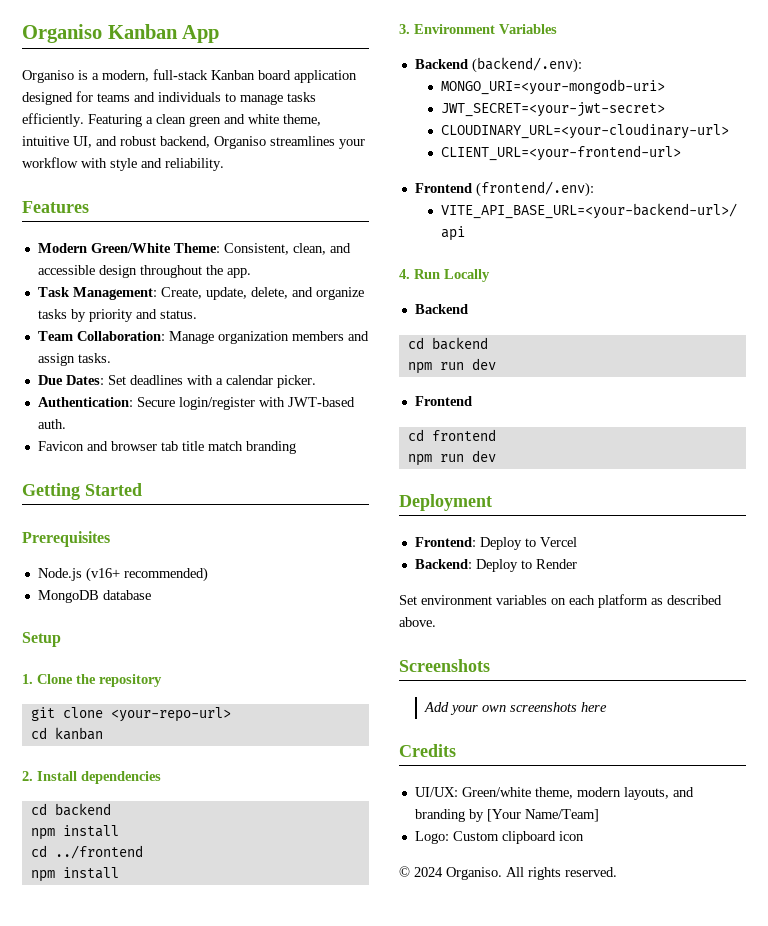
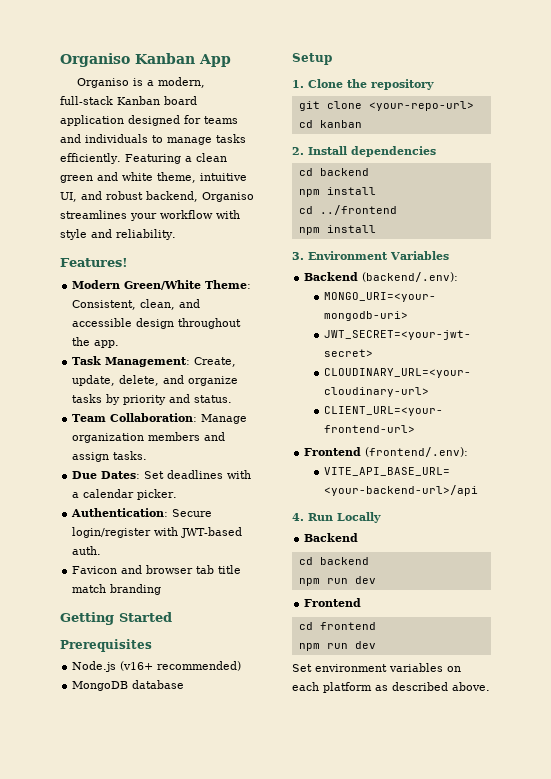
- Features
+ Features!
- Deployment
- Frontend: Deploy to Vercel
- Backend: Deploy to Render
- Screenshots
- Add your own screenshots here
- Credits
- UI/UX: Green/white theme, modern layouts, and branding by [Your Name/Team]
- Logo: Custom clipboard icon
- © 2024 Organiso. All rights reserved.

